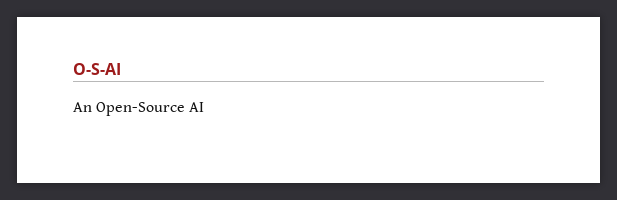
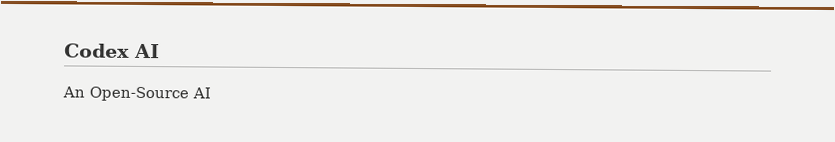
- O-S-AI
+ Codex AI

